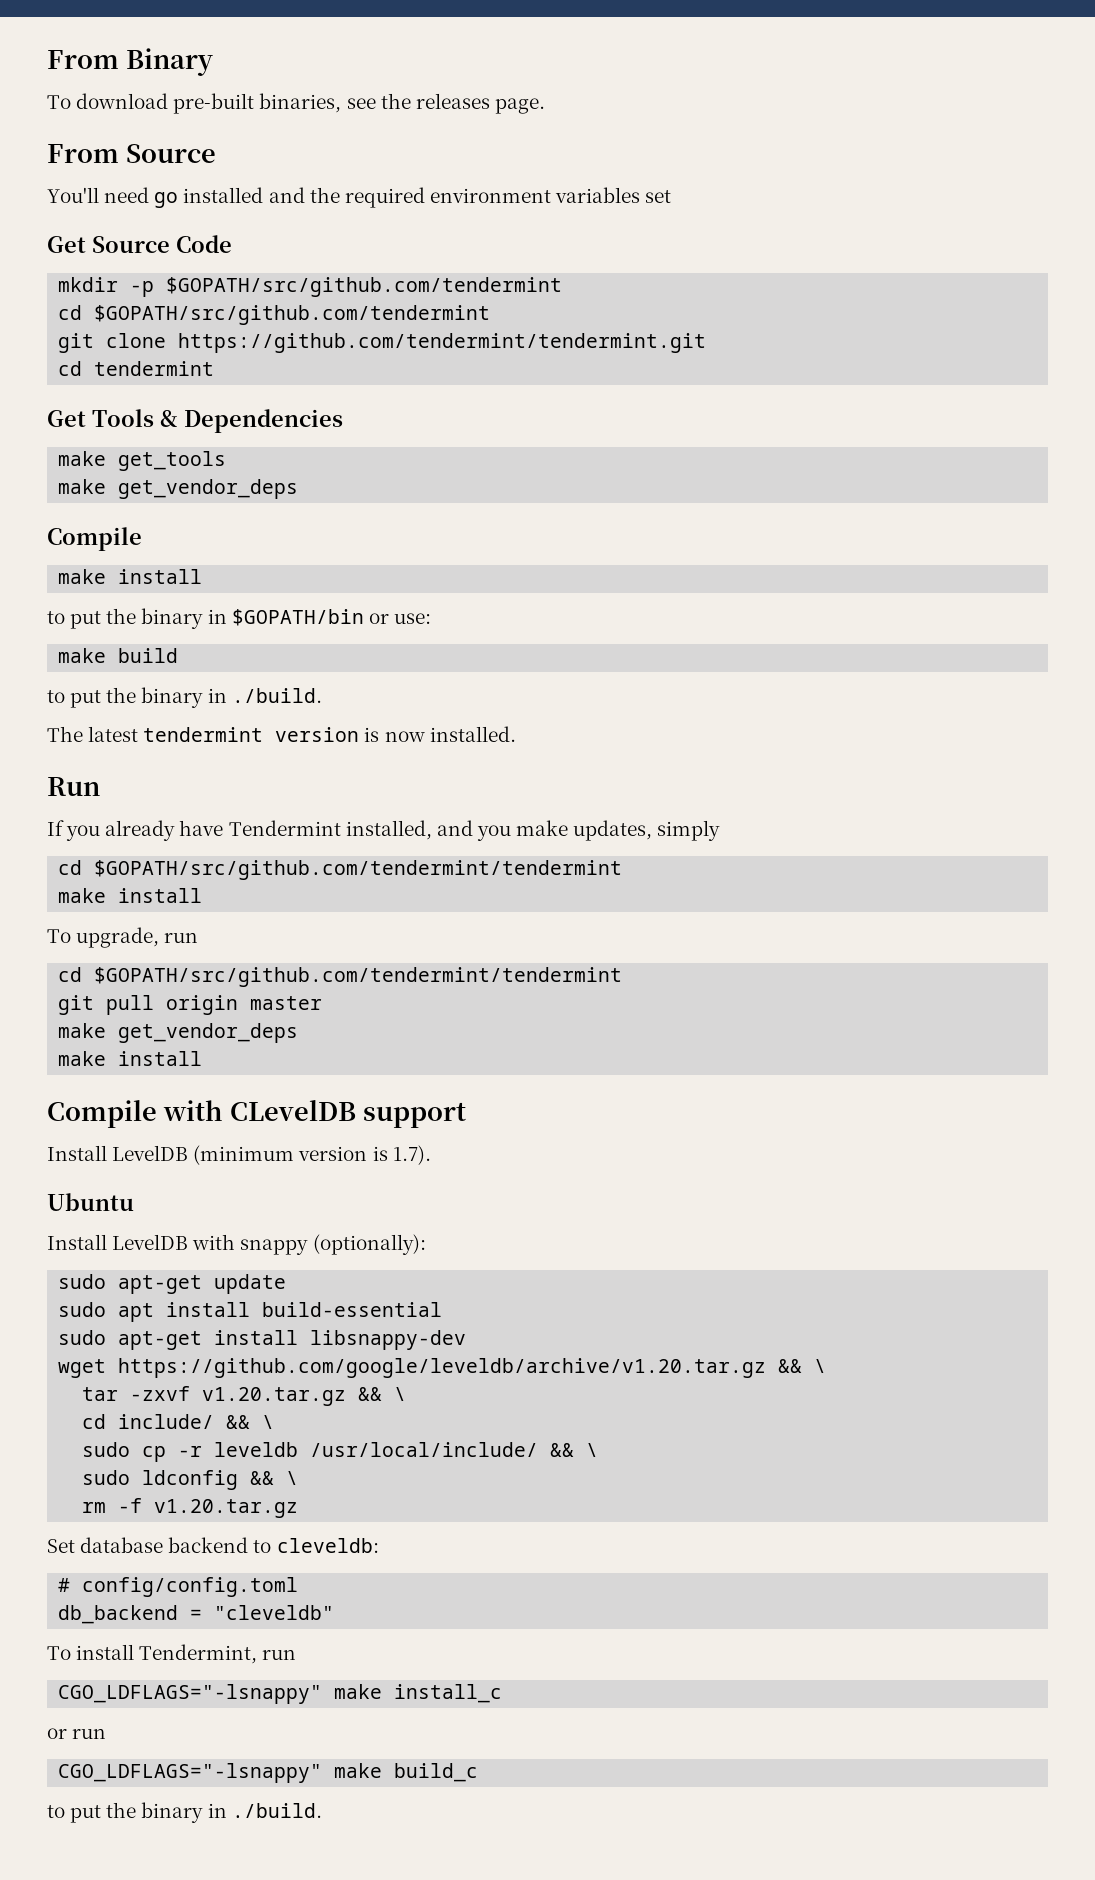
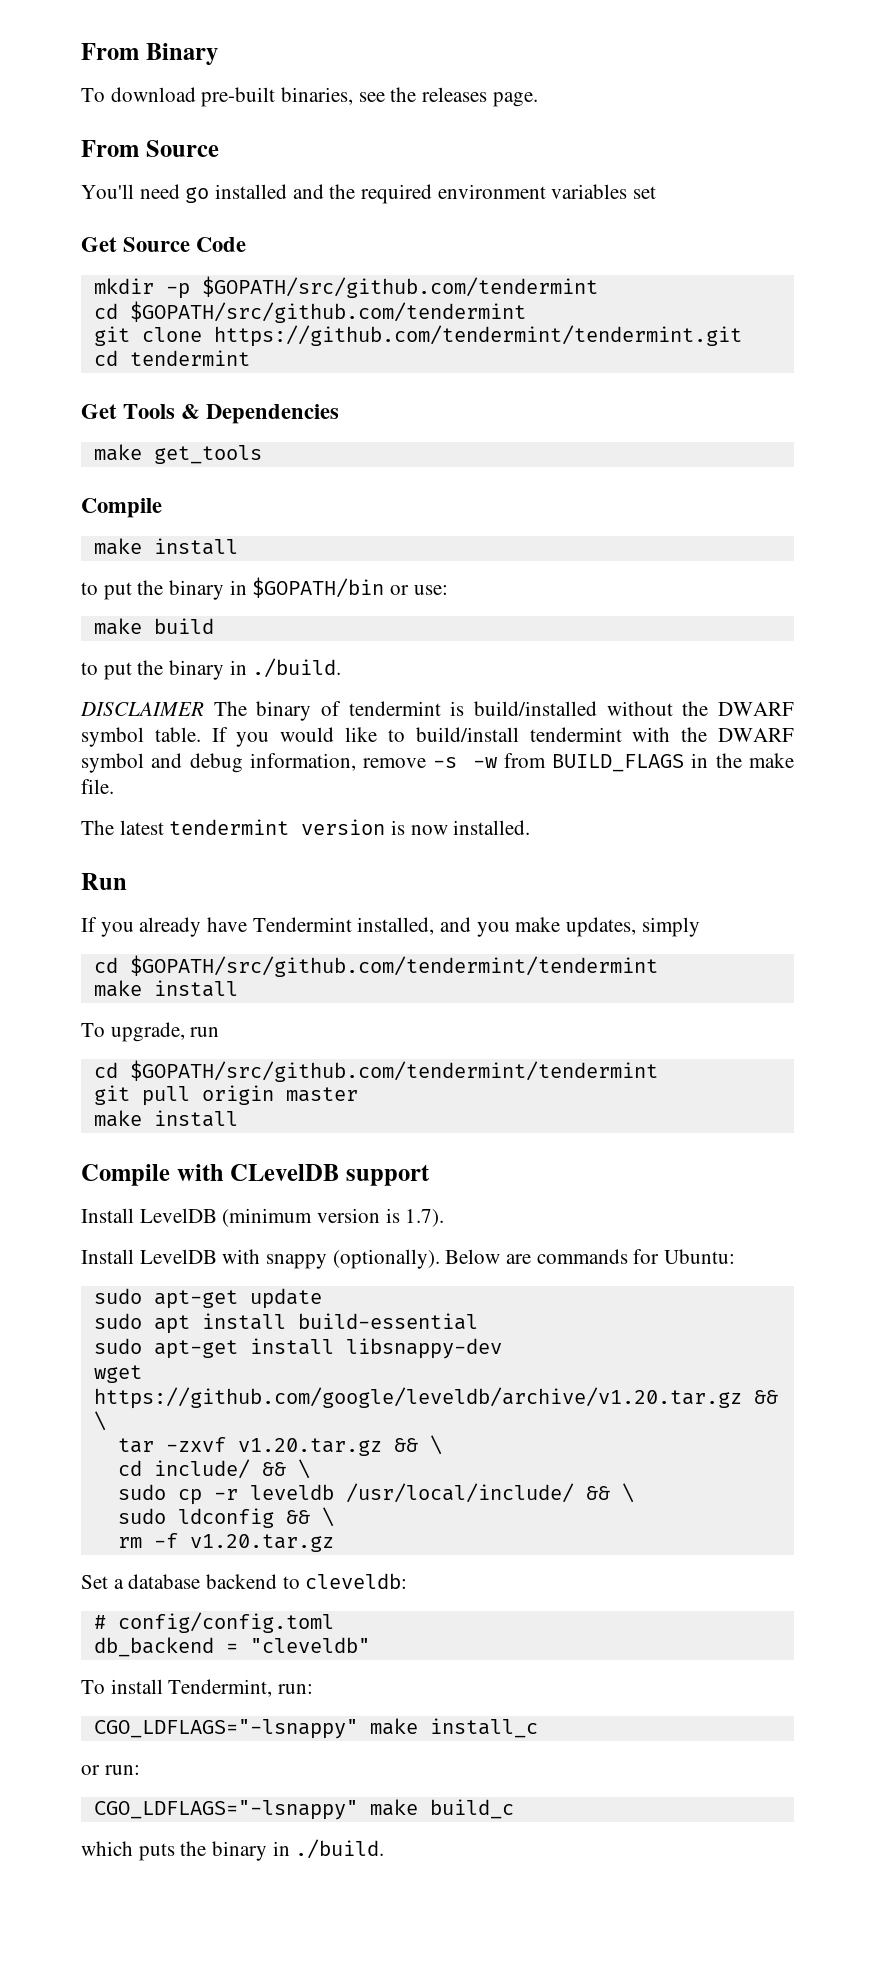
  make get_tools
- make get_vendor_deps
+ DISCLAIMER The binary of tendermint is build/installed without the DWARF symbol table. If you would like to build/install tendermint with the DWARF symbol and debug information, remove -s -w from BUILD_FLAGS in the make file.
  git pull origin master
- make get_vendor_deps
- Ubuntu
- Install LevelDB with snappy (optionally):
+ Install LevelDB with snappy (optionally). Below are commands for Ubuntu:
- Set database backend to cleveldb:
+ Set a database backend to cleveldb:
- To install Tendermint, run
+ To install Tendermint, run:
- or run
+ or run:
  CGO_LDFLAGS="-lsnappy" make build_c
- to put the binary in ./build.
+ which puts the binary in ./build.

